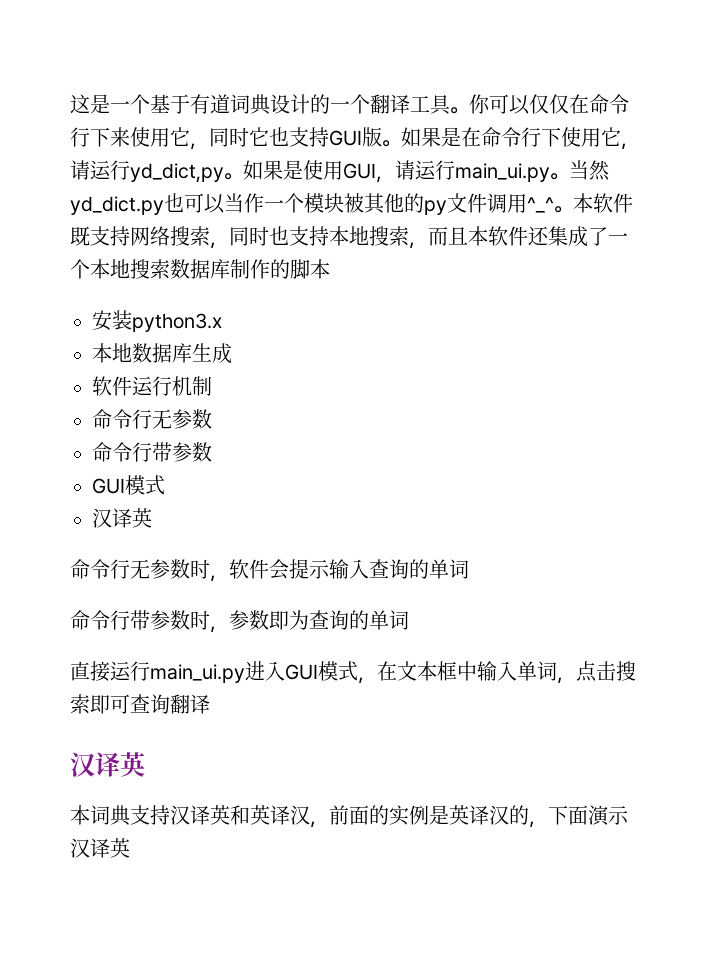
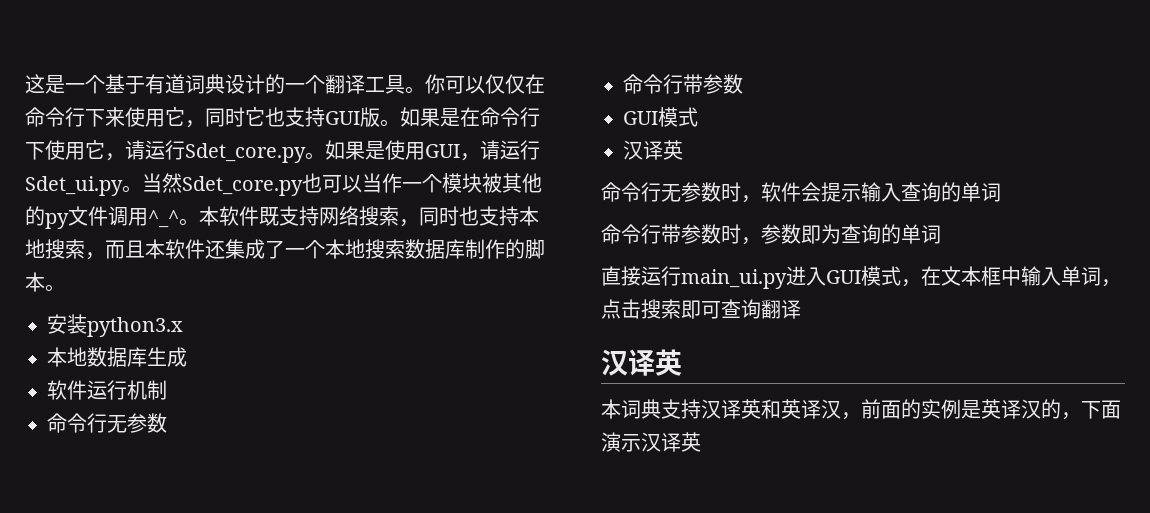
- 如果是在命令行下使用它，请运行yd_dict,py。
+ 如果是在命令行下使用它，请运行Sdet_core.py。
- 如果是使用GUI，请运行main_ui.py。当然yd_dict.py也可以当作一个模块被其他的py文件调用^_^。
+ 如果是使用GUI，请运行Sdet_ui.py。当然Sdet_core.py也可以当作一个模块被其他的py文件调用^_^。
- 本软件既支持网络搜索，同时也支持本地搜索，而且本软件还集成了一个本地搜索数据库制作的脚本
+ 本软件既支持网络搜索，同时也支持本地搜索，而且本软件还集成了一个本地搜索数据库制作的脚本。

